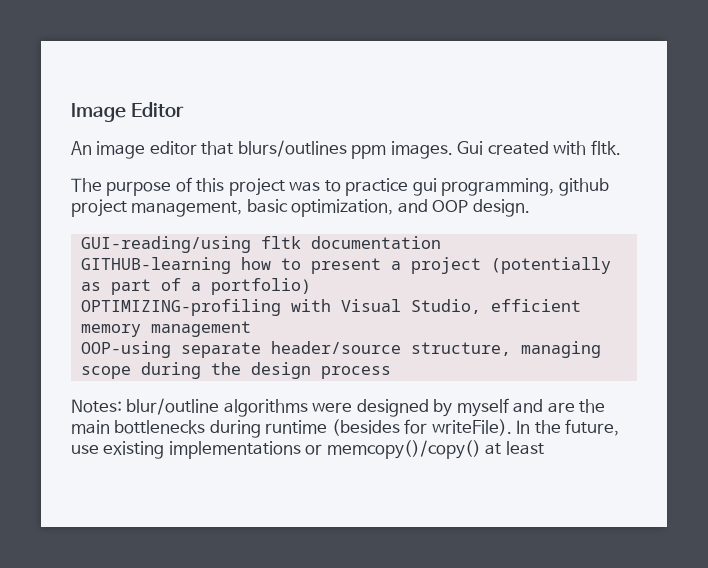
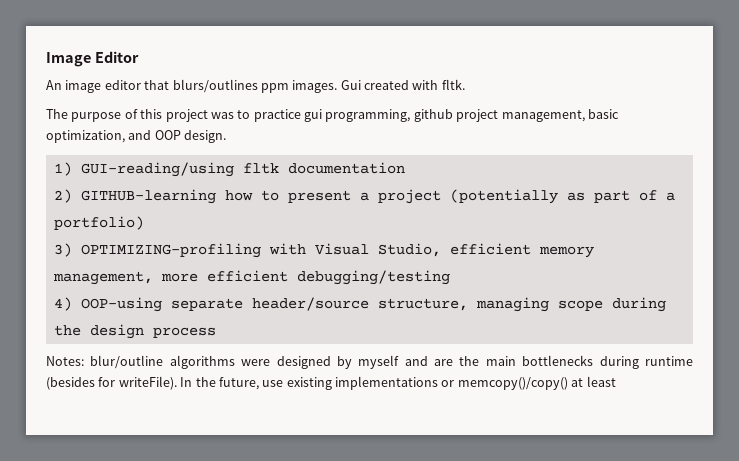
- GUI-reading/using fltk documentation
+ 1) GUI-reading/using fltk documentation
- GITHUB-learning how to present a project (potentially as part of a portfolio)
+ 2) GITHUB-learning how to present a project (potentially as part of a portfolio)
- OPTIMIZING-profiling with Visual Studio, efficient memory management
- OOP-using separate header/source structure, managing scope during the design process
+ 3) OPTIMIZING-profiling with Visual Studio, efficient memory management, more efficient debugging/testing
+ 4) OOP-using separate header/source structure, managing scope during the design process

